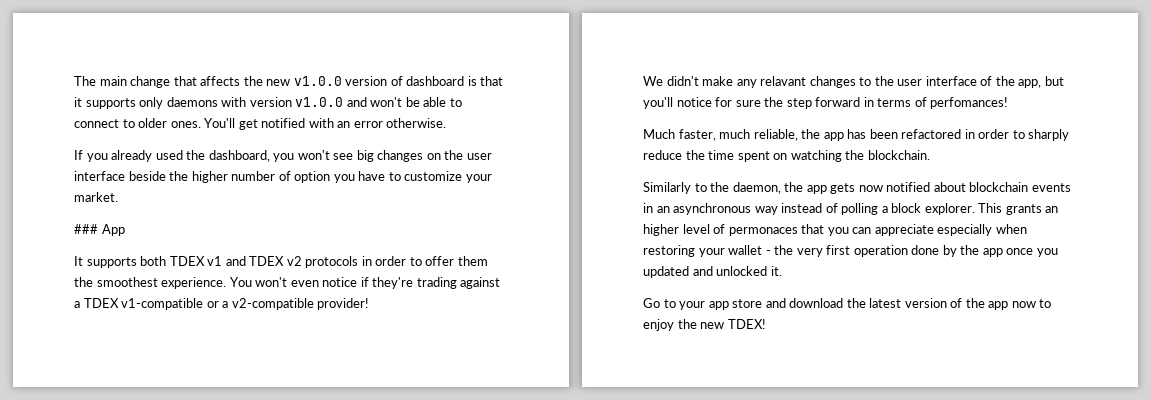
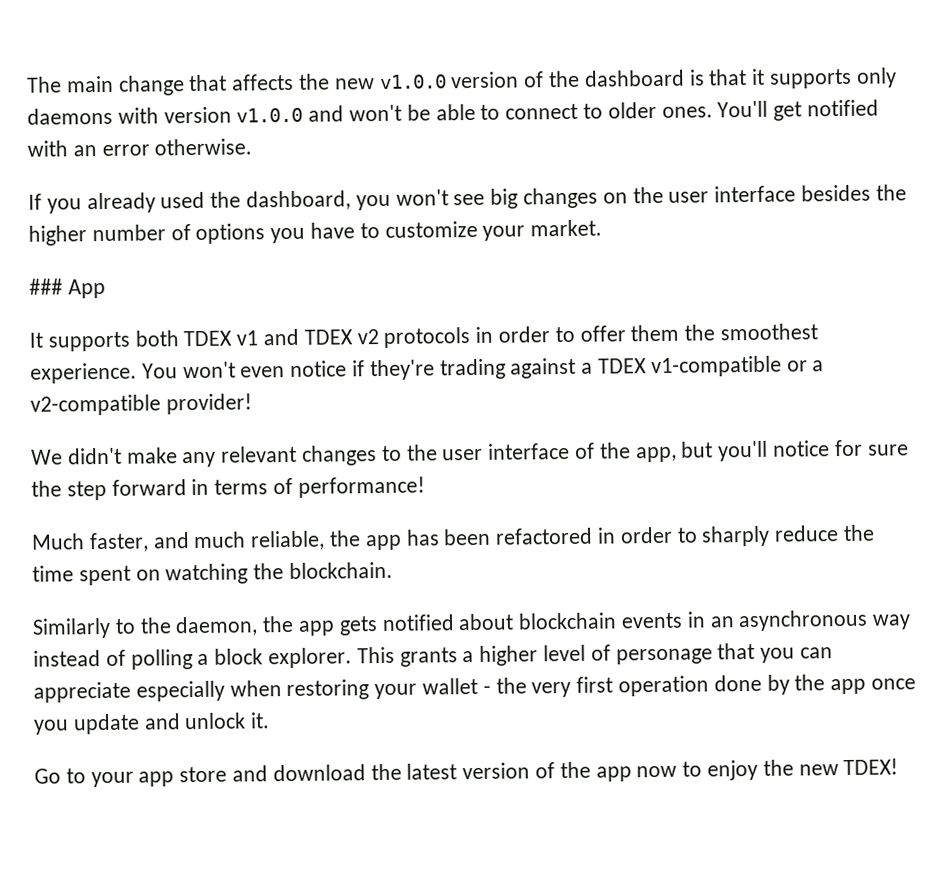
- The main change that affects the new v1.0.0 version of dashboard is that it supports only daemons with version v1.0.0 and won't be able to connect to older ones.
+ The main change that affects the new v1.0.0 version of the dashboard is that it supports only daemons with version v1.0.0 and won't be able to connect to older ones.
- If you already used the dashboard, you won't see big changes on the user interface beside the higher number of option you have to customize your market.
+ If you already used the dashboard, you won't see big changes on the user interface besides the higher number of options you have to customize your market.
- We didn't make any relavant changes to the user interface of the app, but you'll notice for sure the step forward in terms of perfomances!
+ We didn't make any relevant changes to the user interface of the app, but you'll notice for sure the step forward in terms of performance!
- Much faster, much reliable, the app has been refactored in order to sharply reduce the time spent on watching the blockchain.
+ Much faster, and much reliable, the app has been refactored in order to sharply reduce the time spent on watching the blockchain.
- Similarly to the daemon, the app gets now notified about blockchain events in an asynchronous way instead of polling a block explorer.
+ Similarly to the daemon, the app gets notified about blockchain events in an asynchronous way instead of polling a block explorer.
- This grants an higher level of permonaces that you can appreciate especially when restoring your wallet - the very first operation done by the app once you updated and unlocked it.
+ This grants a higher level of personage that you can appreciate especially when restoring your wallet - the very first operation done by the app once you update and unlock it.

